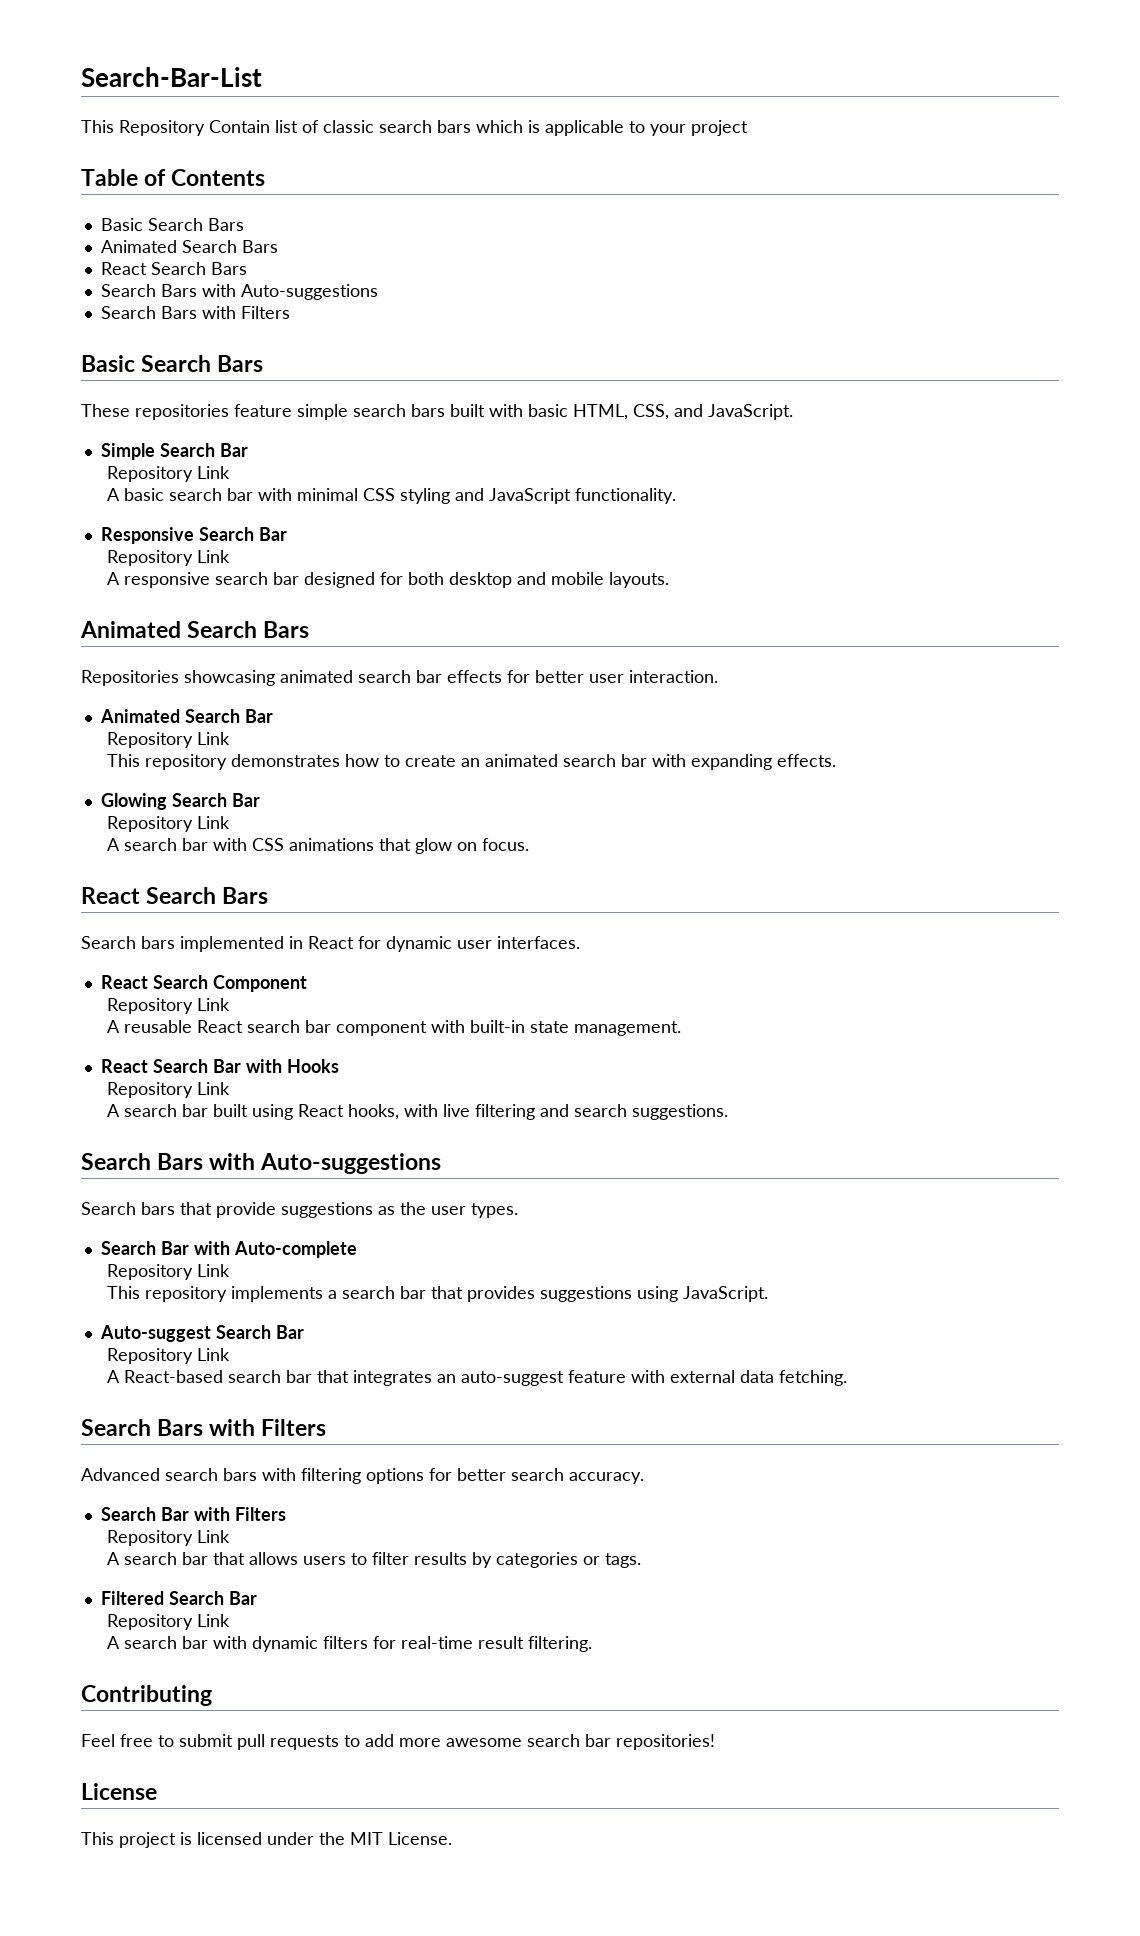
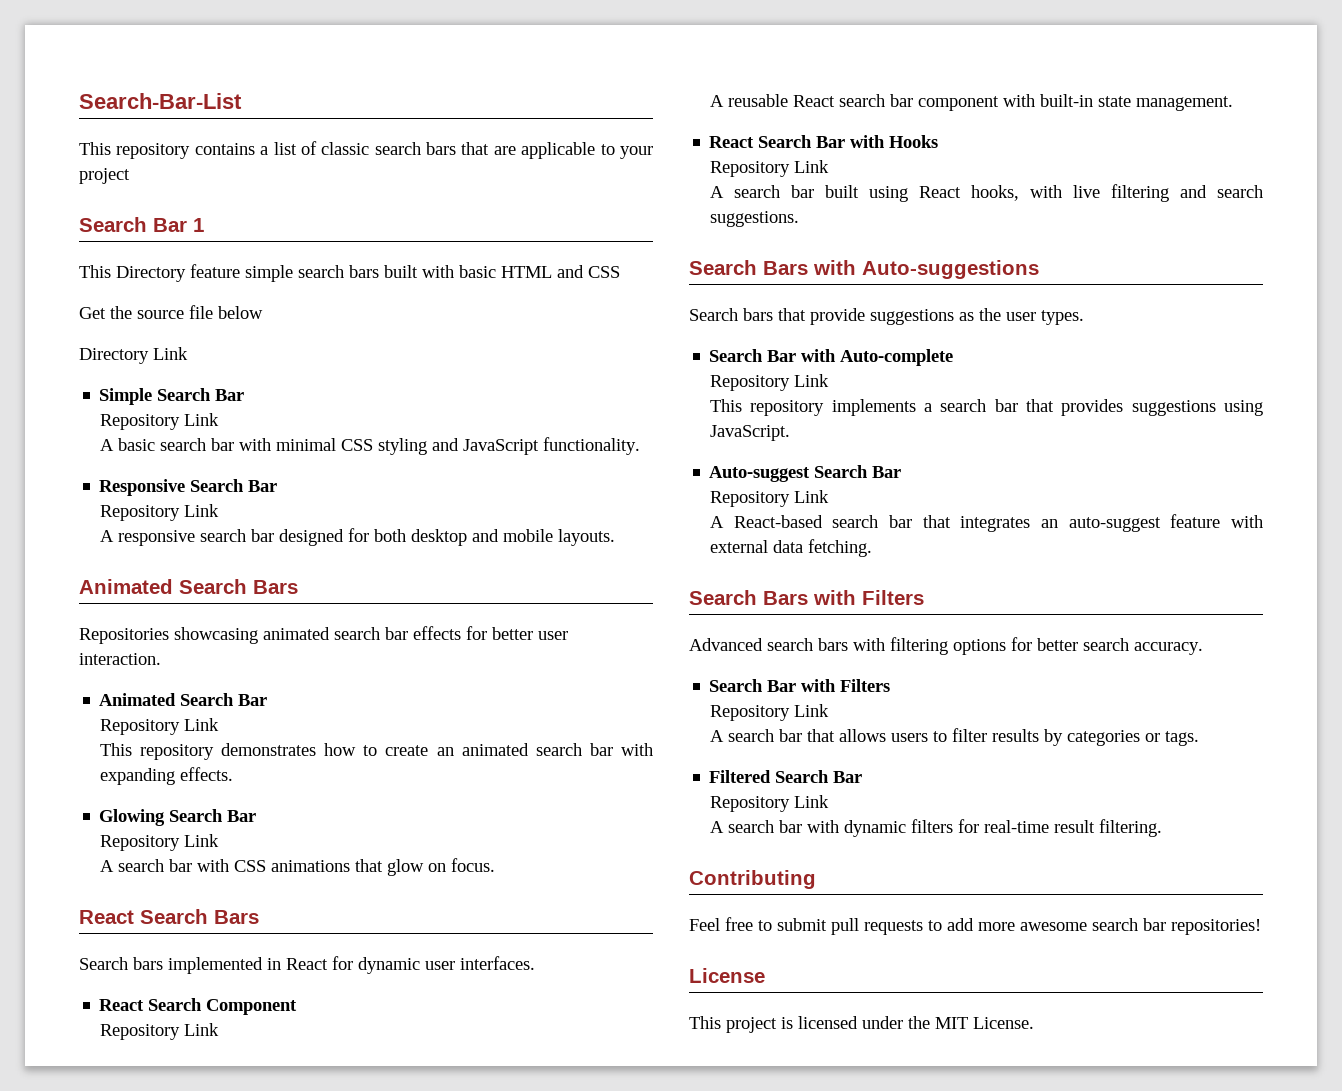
- This Repository Contain list of classic search bars which is applicable to your project
+ This repository contains a list of classic search bars that are applicable to your project
- Table of Contents
- Basic Search Bars
- Animated Search Bars
- React Search Bars
- Search Bars with Auto-suggestions
- Search Bars with Filters
- Basic Search Bars
- These repositories feature simple search bars built with basic HTML, CSS, and JavaScript.
+ Search Bar 1
+ This Directory feature simple search bars built with basic HTML and CSS
+ Get the source file below
+ Directory Link

